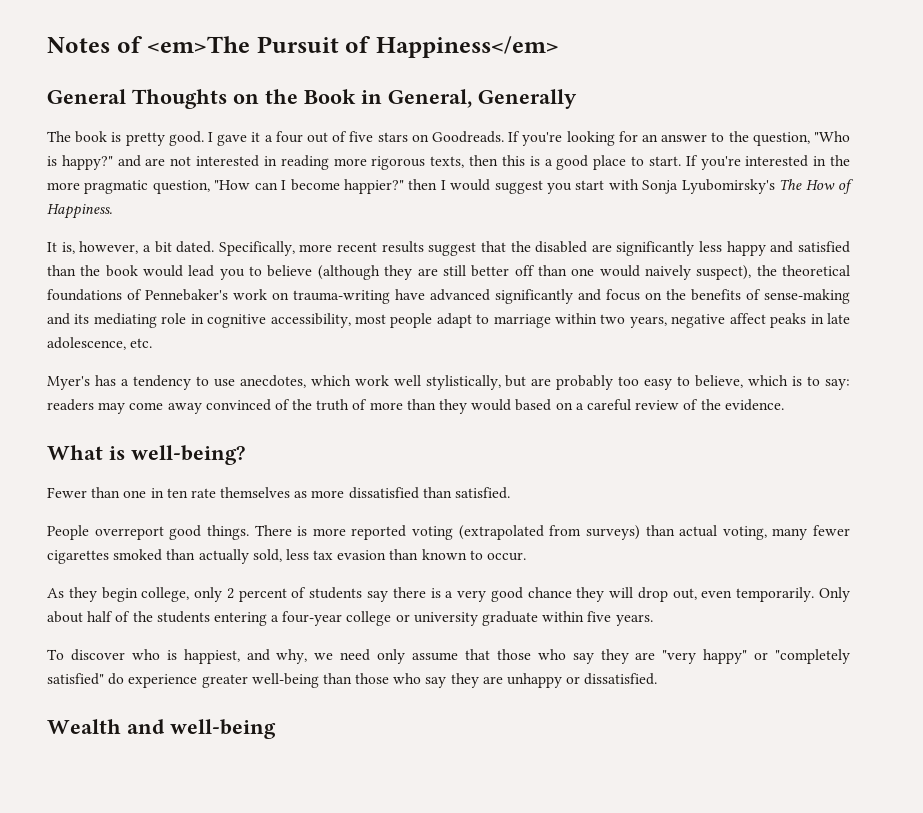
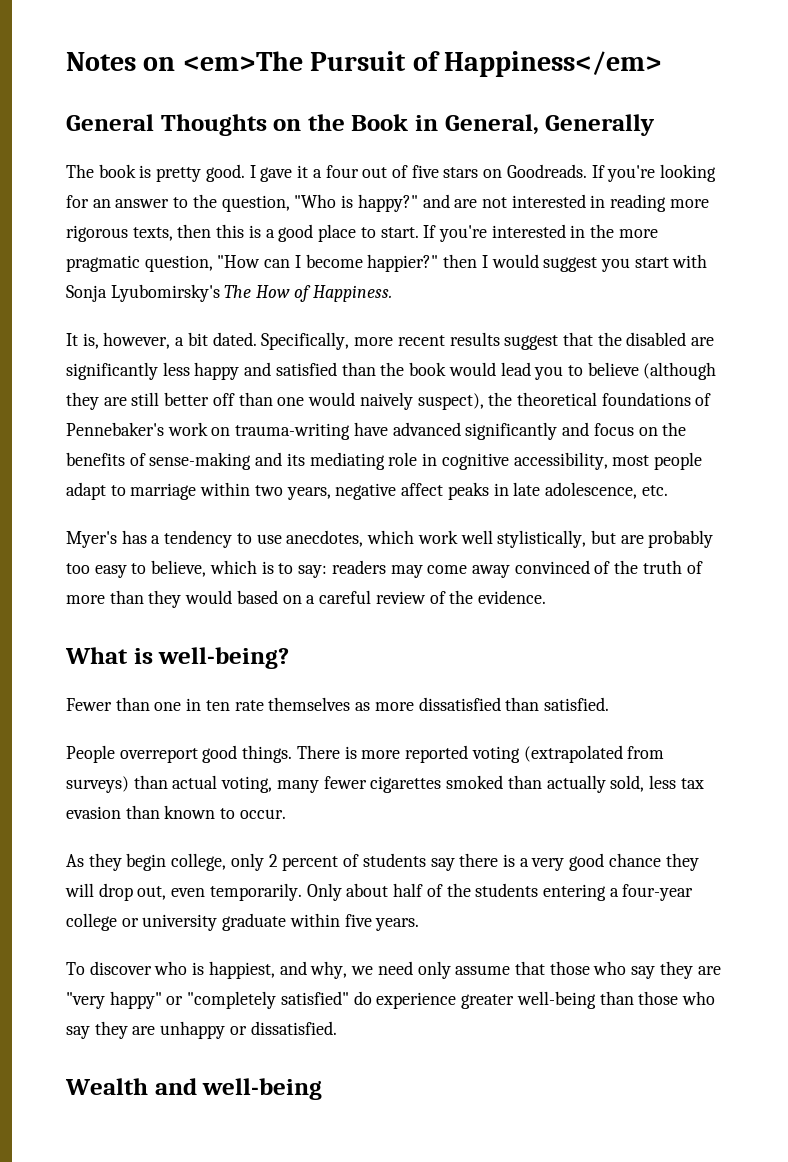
- Notes of <em>The Pursuit of Happiness</em>
+ Notes on <em>The Pursuit of Happiness</em>

